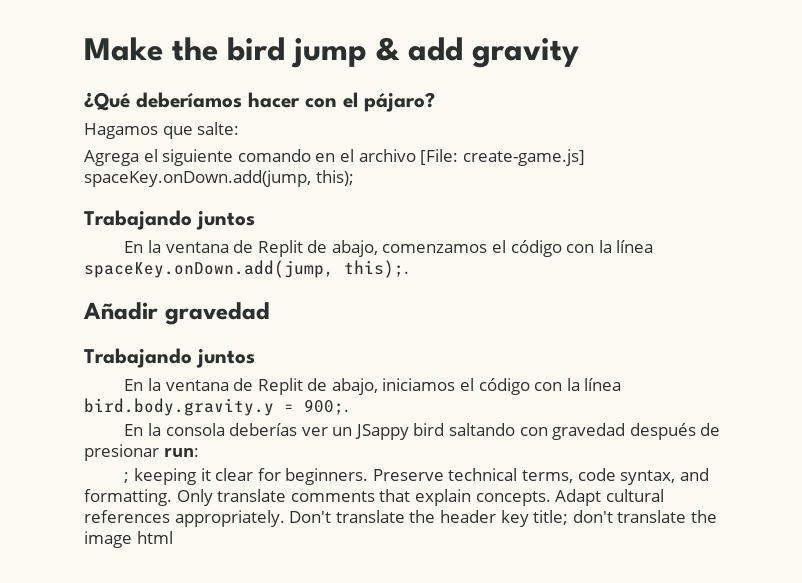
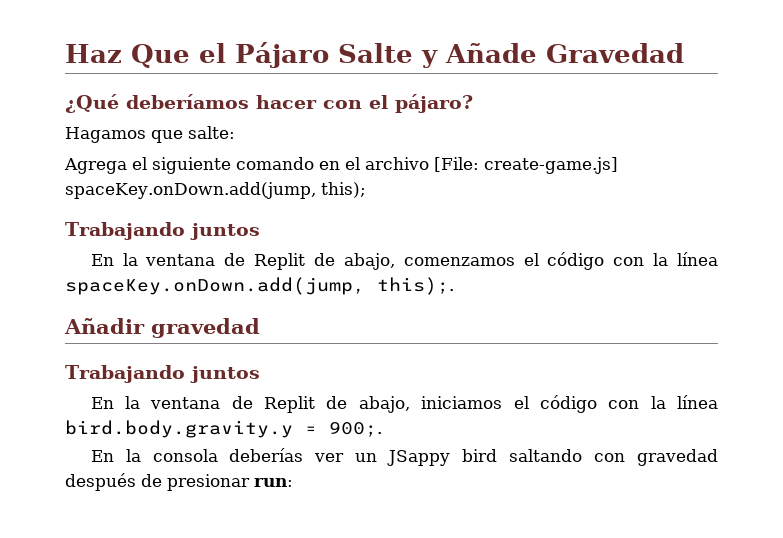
- Make the bird jump & add gravity
+ Haz Que el Pájaro Salte y Añade Gravedad
- ; keeping it clear for beginners. Preserve technical terms, code syntax, and formatting. Only translate comments that explain concepts. Adapt cultural references appropriately. Don't translate the header key title; don't translate the image html

